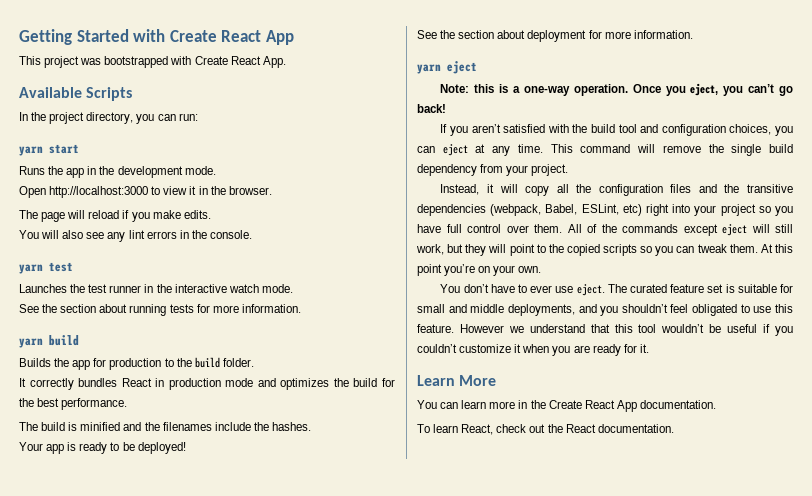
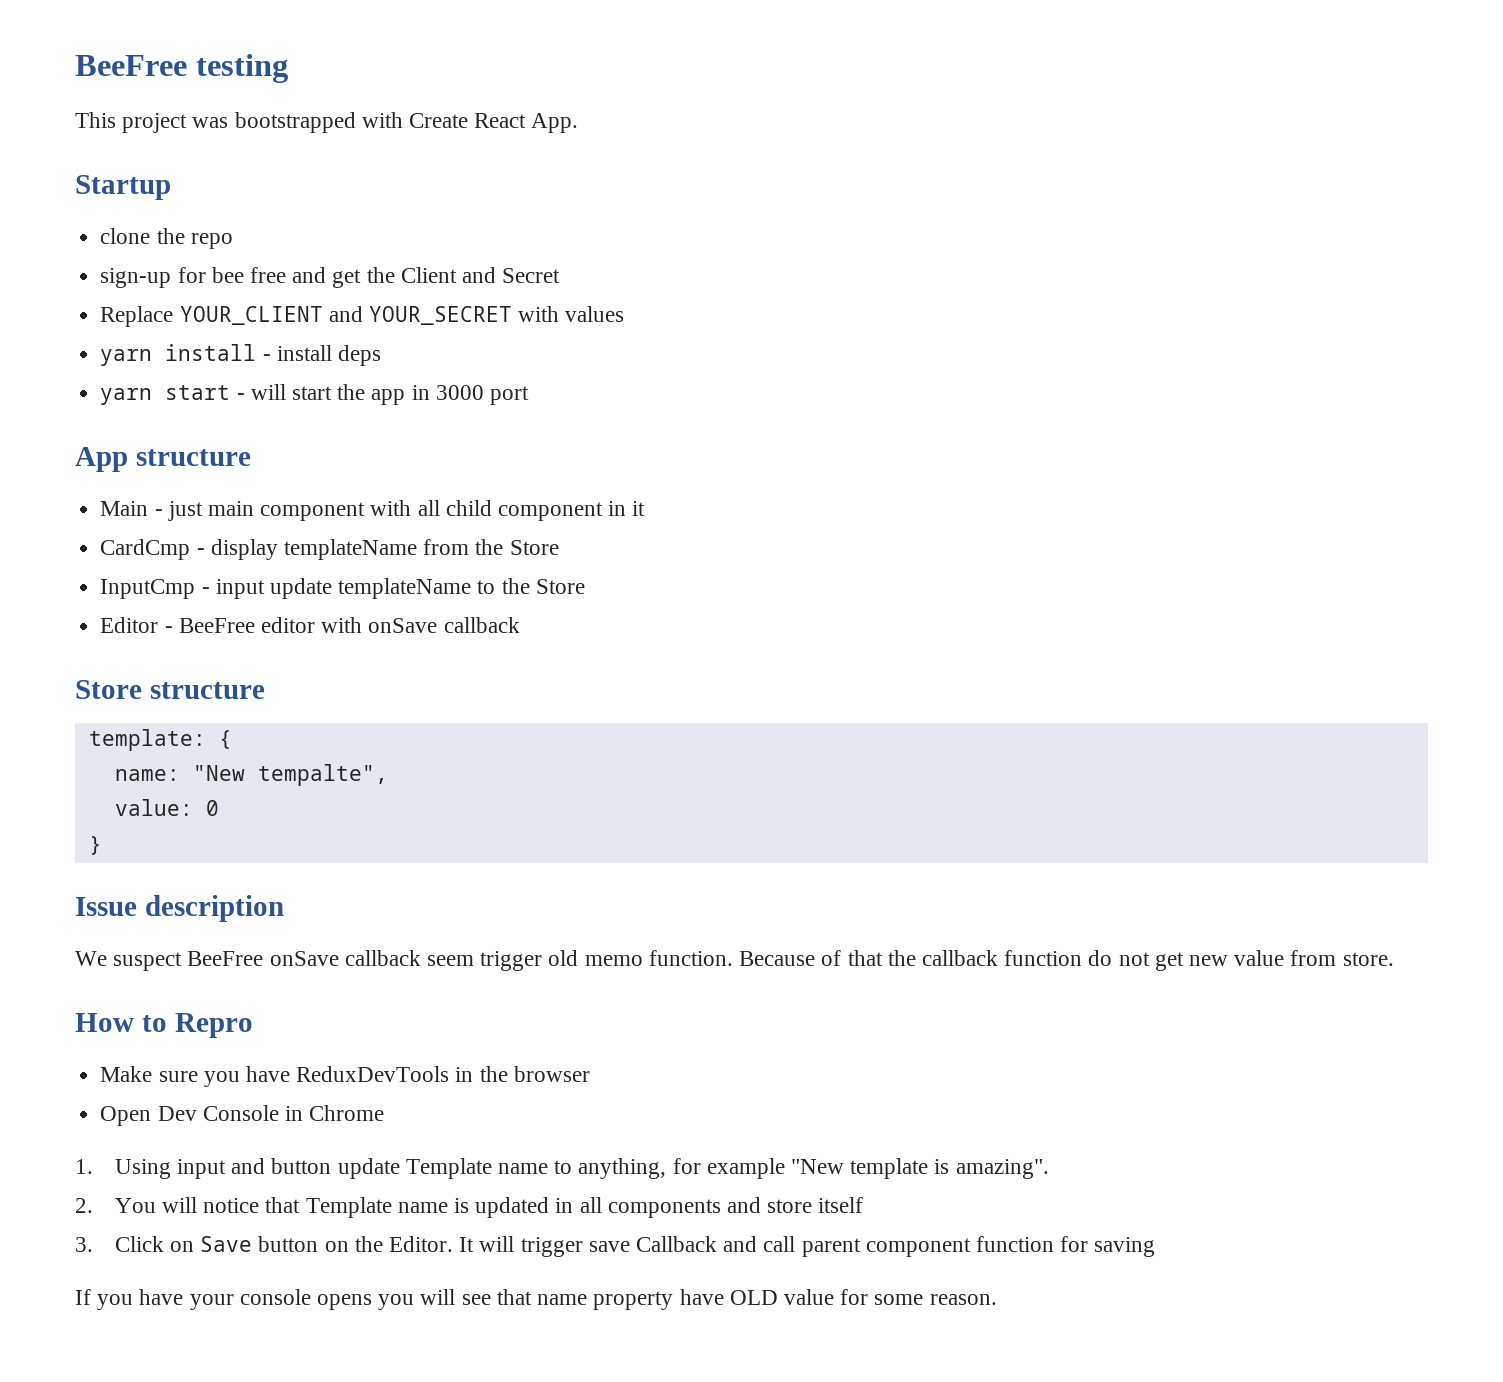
- Getting Started with Create React App
+ BeeFree testing
- Available Scripts
- In the project directory, you can run:
- yarn start
- Runs the app in the development mode.
- Open http://localhost:3000 to view it in the browser.
- The page will reload if you make edits.
- You will also see any lint errors in the console.
- yarn test
- Launches the test runner in the interactive watch mode.
- See the section about running tests for more information.
- yarn build
- Builds the app for production to the build folder.
- It correctly bundles React in production mode and optimizes the build for the best performance.
- The build is minified and the filenames include the hashes.
- Your app is ready to be deployed!
- See the section about deployment for more information.
- yarn eject
- Note: this is a one-way operation. Once you eject, you can’t go back!
- If you aren’t satisfied with the build tool and configuration choices, you can eject at any time. This command will remove the single build dependency from your project.
- Instead, it will copy all the configuration files and the transitive dependencies (webpack, Babel, ESLint, etc) right into your project so you have full control over them. All of the commands except eject will still work, but they will point to the copied scripts so you can tweak them. At this point you’re on your own.
- You don’t have to ever use eject. The curated feature set is suitable for small and middle deployments, and you shouldn’t feel obligated to use this feature. However we understand that this tool wouldn’t be useful if you couldn’t customize it when you are ready for it.
- Learn More
- You can learn more in the Create React App documentation.
- To learn React, check out the React documentation.
+ Startup
+ clone the repo
+ sign-up for bee free and get the Client and Secret
+ Replace YOUR_CLIENT and YOUR_SECRET with values
+ yarn install - install deps
+ yarn start - will start the app in 3000 port
+ App structure
+ Main - just main component with all child component in it
+ CardCmp - display templateName from the Store
+ InputCmp - input update templateName to the Store
+ Editor - BeeFree editor with onSave callback
+ Store structure
+ template: {
+ name: "New tempalte",
+ value: 0
+ }
+ Issue description
+ We suspect BeeFree onSave callback seem trigger old memo function. Because of that the callback function do not get new value from store.
+ How to Repro
+ Make sure you have ReduxDevTools in the browser
+ Open Dev Console in Chrome
+ 1. Using input and button update Template name to anything, for example "New template is amazing".
+ 2. You will notice that Template name is updated in all components and store itself
+ 3. Click on Save button on the Editor. It will trigger save Callback and call parent component function for saving
+ If you have your console opens you will see that name property have OLD value for some reason.

